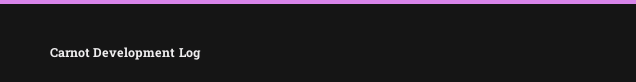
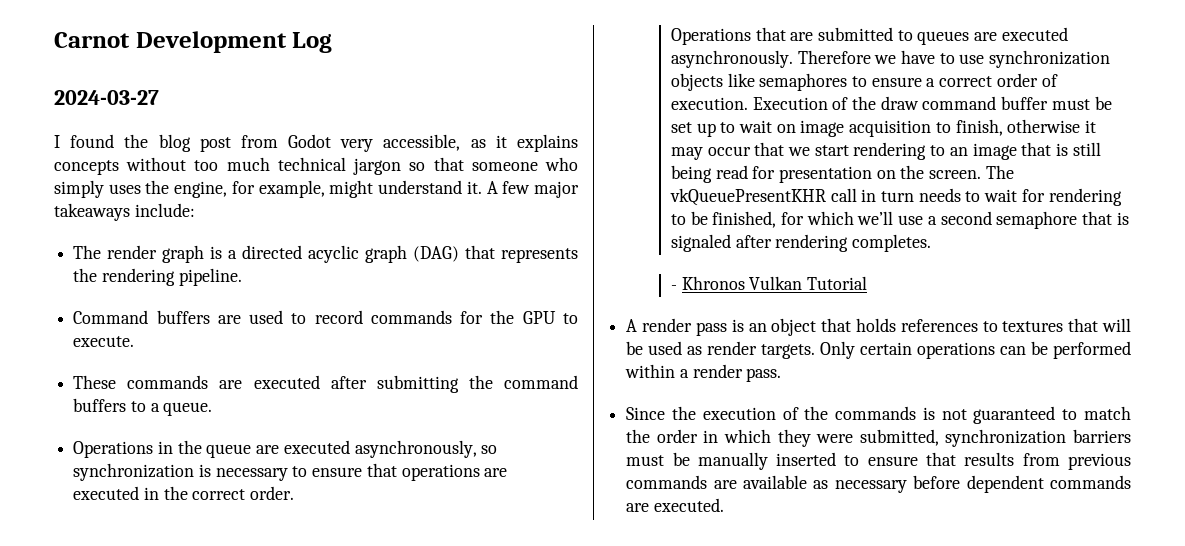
+ 2024-03-27
+ I found the blog post from Godot very accessible, as it explains concepts without too much technical jargon so that someone who simply uses the engine, for example, might understand it. A few major takeaways include:
+ The render graph is a directed acyclic graph (DAG) that represents the rendering pipeline.
+ Command buffers are used to record commands for the GPU to execute.
+ These commands are executed after submitting the command buffers to a queue.
+ Operations in the queue are executed asynchronously, so synchronization is necessary to ensure that operations are executed in the correct order.
+ Operations that are submitted to queues are executed asynchronously. Therefore we have to use synchronization objects like semaphores to ensure a correct order of execution. Execution of the draw command buffer must be set up to wait on image acquisition to finish, otherwise it may occur that we start rendering to an image that is still being read for presentation on the screen. The vkQueuePresentKHR call in turn needs to wait for rendering to be finished, for which we’ll use a second semaphore that is signaled after rendering completes.
+ - Khronos Vulkan Tutorial
+ A render pass is an object that holds references to textures that will be used as render targets. Only certain operations can be performed within a render pass.
+ Since the execution of the commands is not guaranteed to match the order in which they were submitted, synchronization barriers must be manually inserted to ensure that results from previous commands are available as necessary before dependent commands are executed.

